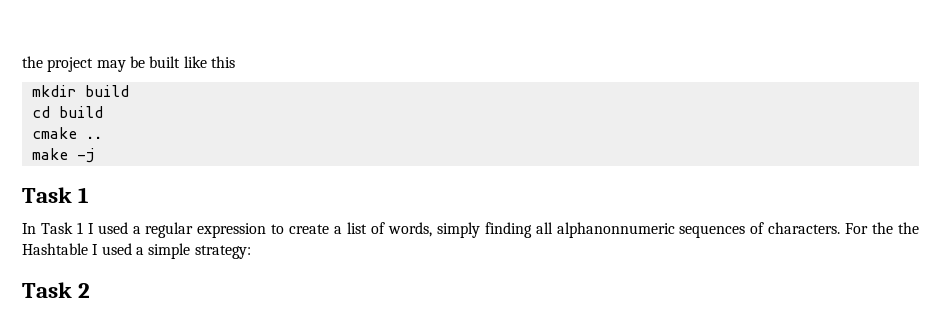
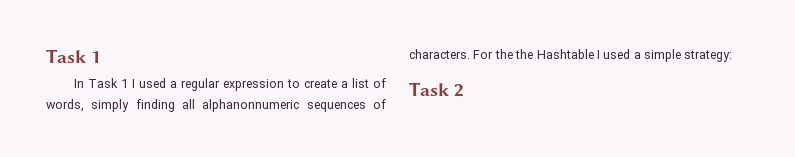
- the project may be built like this
- mkdir build
- cd build
- cmake ..
- make -j

